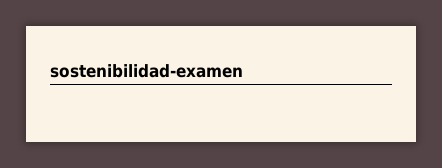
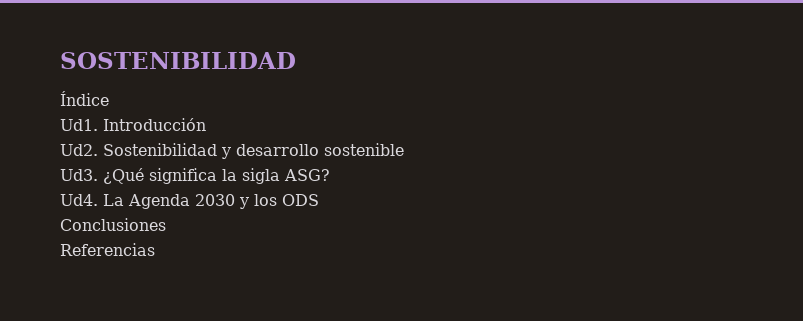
- sostenibilidad-examen
+ SOSTENIBILIDAD
+ Índice
+ Ud1. Introducción
+ Ud2. Sostenibilidad y desarrollo sostenible
+ Ud3. ¿Qué significa la sigla ASG?
+ Ud4. La Agenda 2030 y los ODS
+ Conclusiones
+ Referencias

